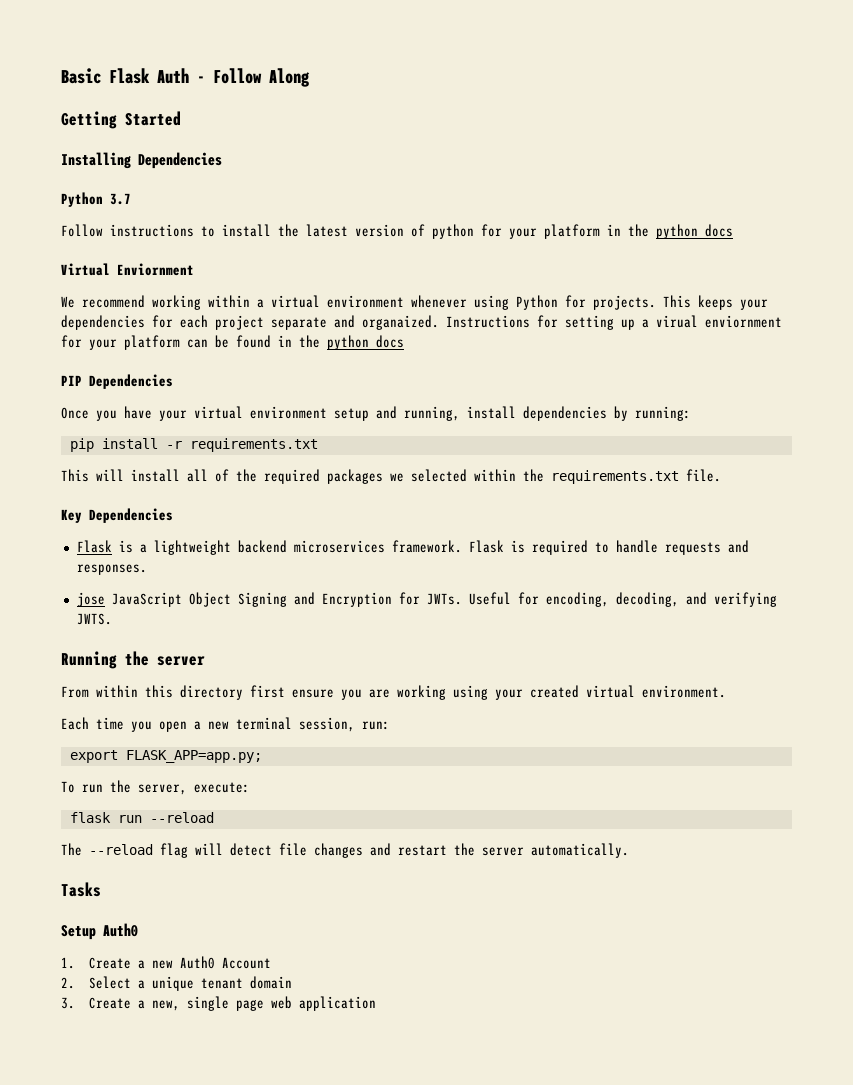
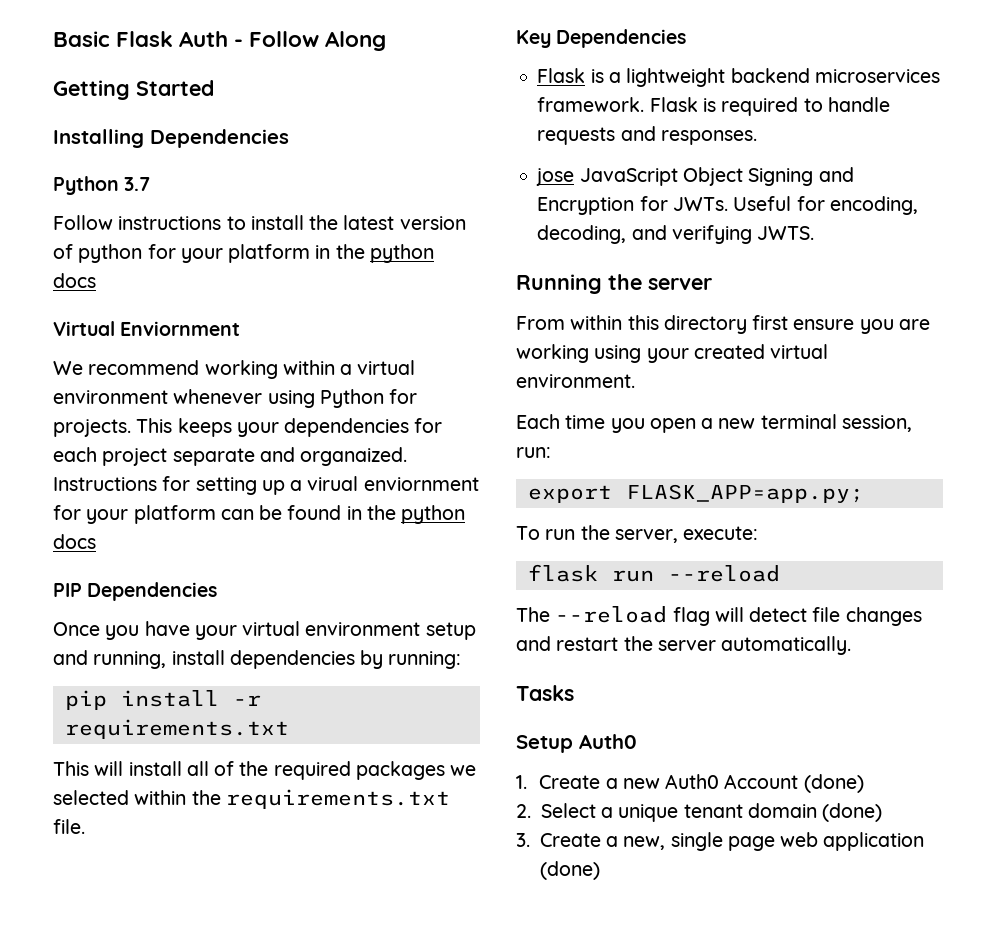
- 1. Create a new Auth0 Account
+ 1. Create a new Auth0 Account (done)
- 2. Select a unique tenant domain
+ 2. Select a unique tenant domain (done)
- 3. Create a new, single page web application
+ 3. Create a new, single page web application (done)

